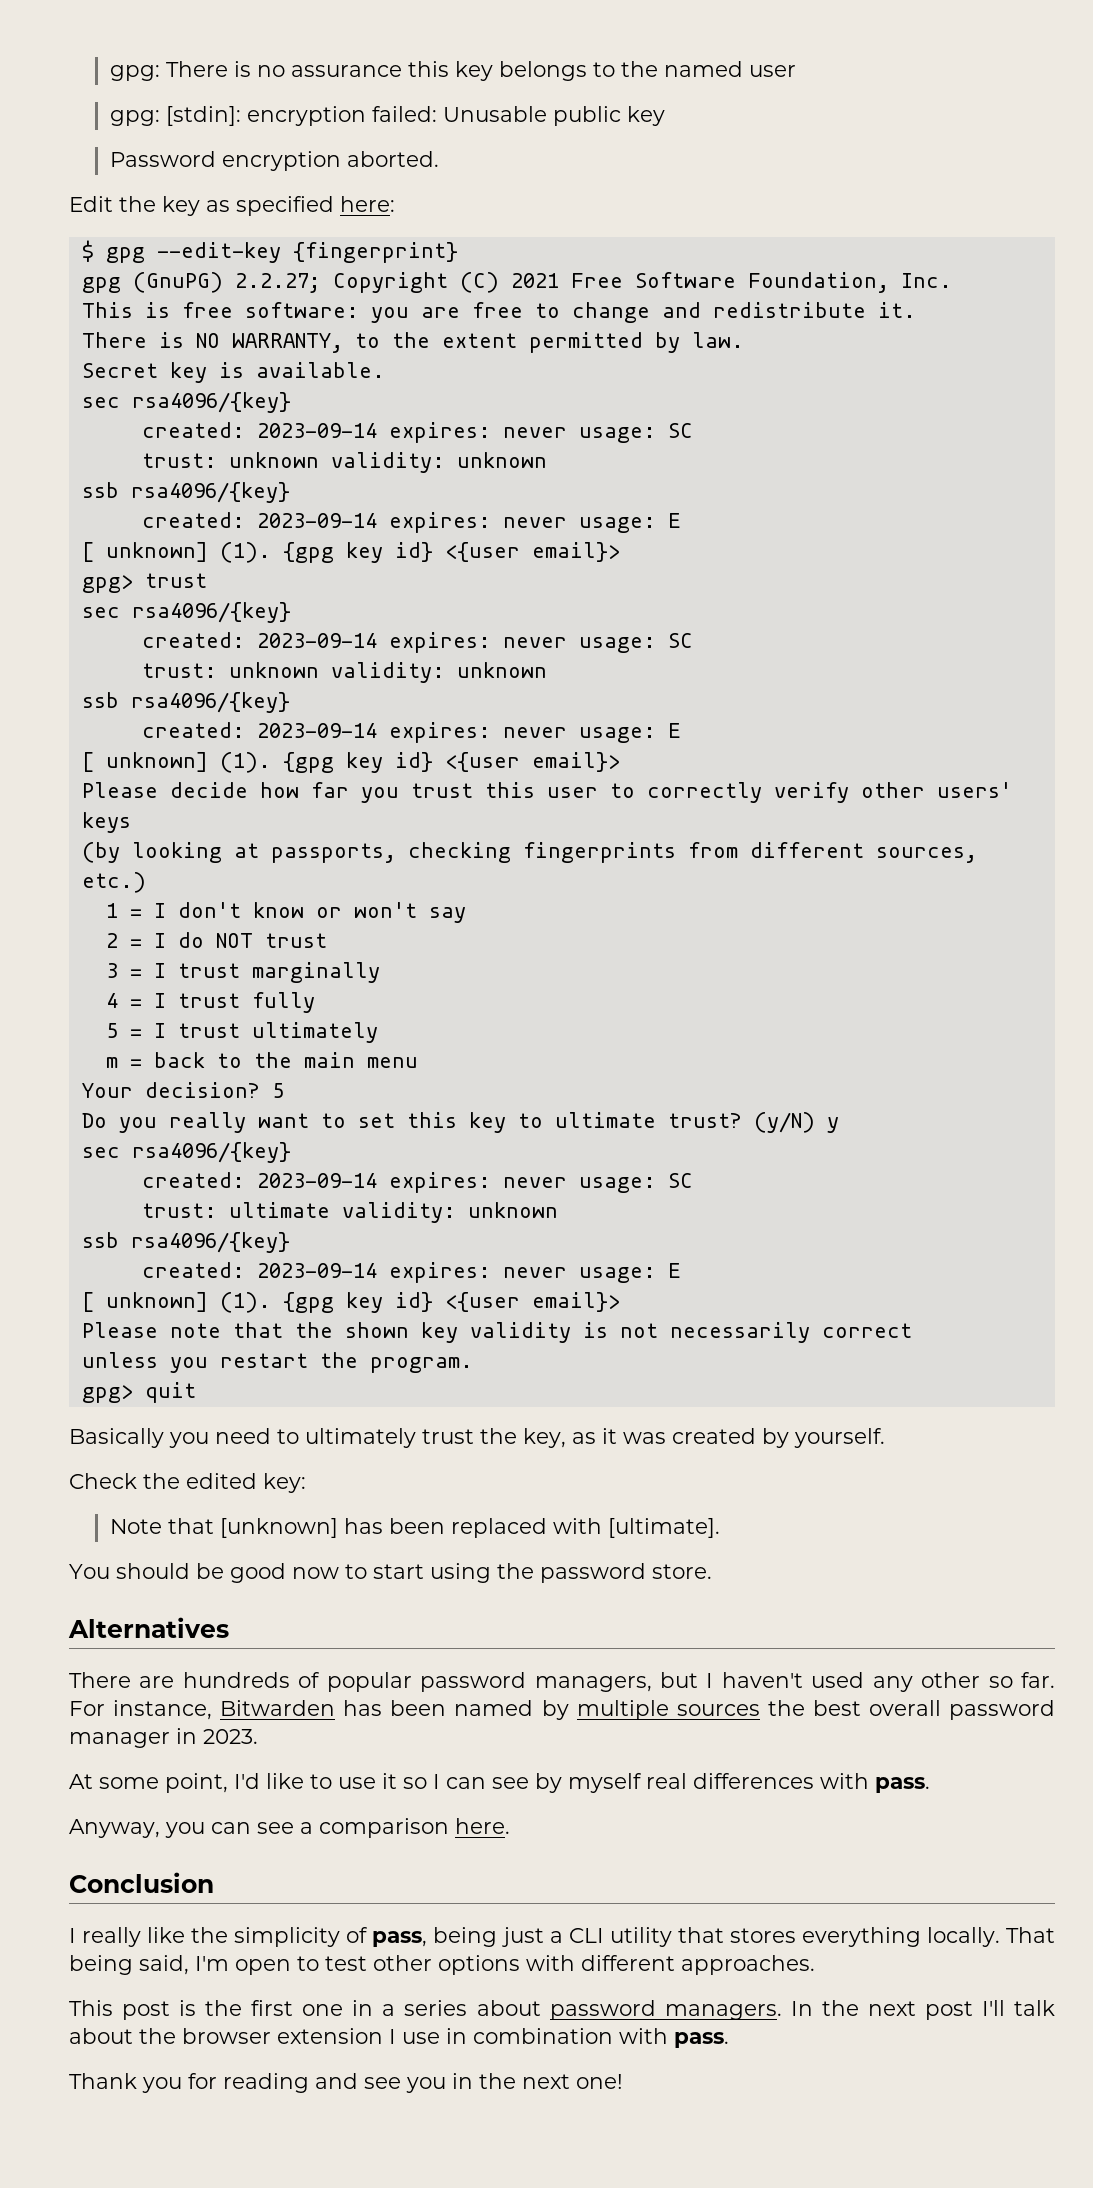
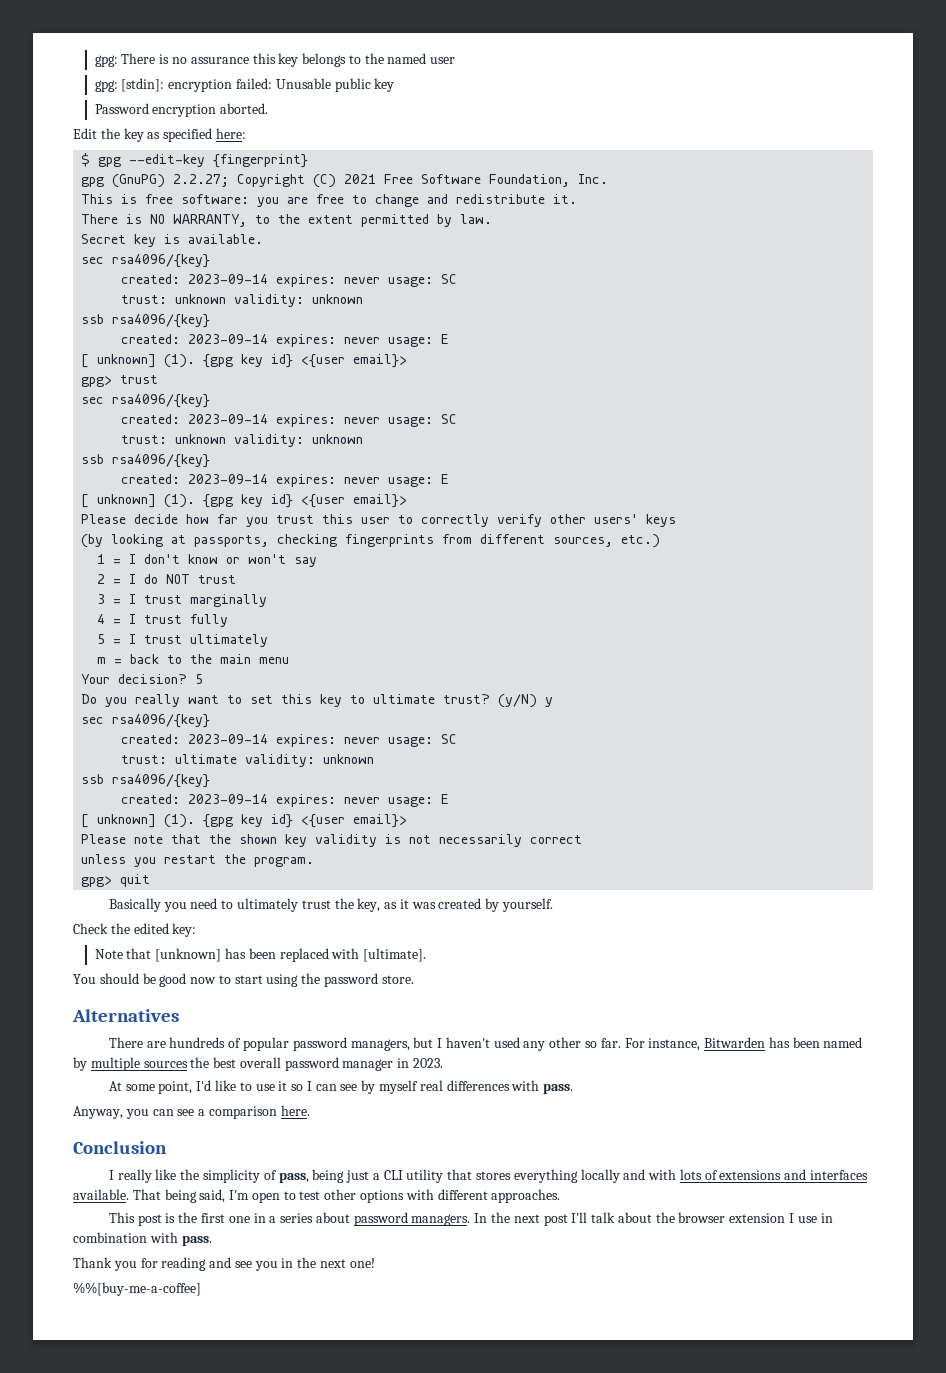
- I really like the simplicity of pass, being just a CLI utility that stores everything locally.
+ I really like the simplicity of pass, being just a CLI utility that stores everything locally and with lots of extensions and interfaces available.
+ %%[buy-me-a-coffee]

